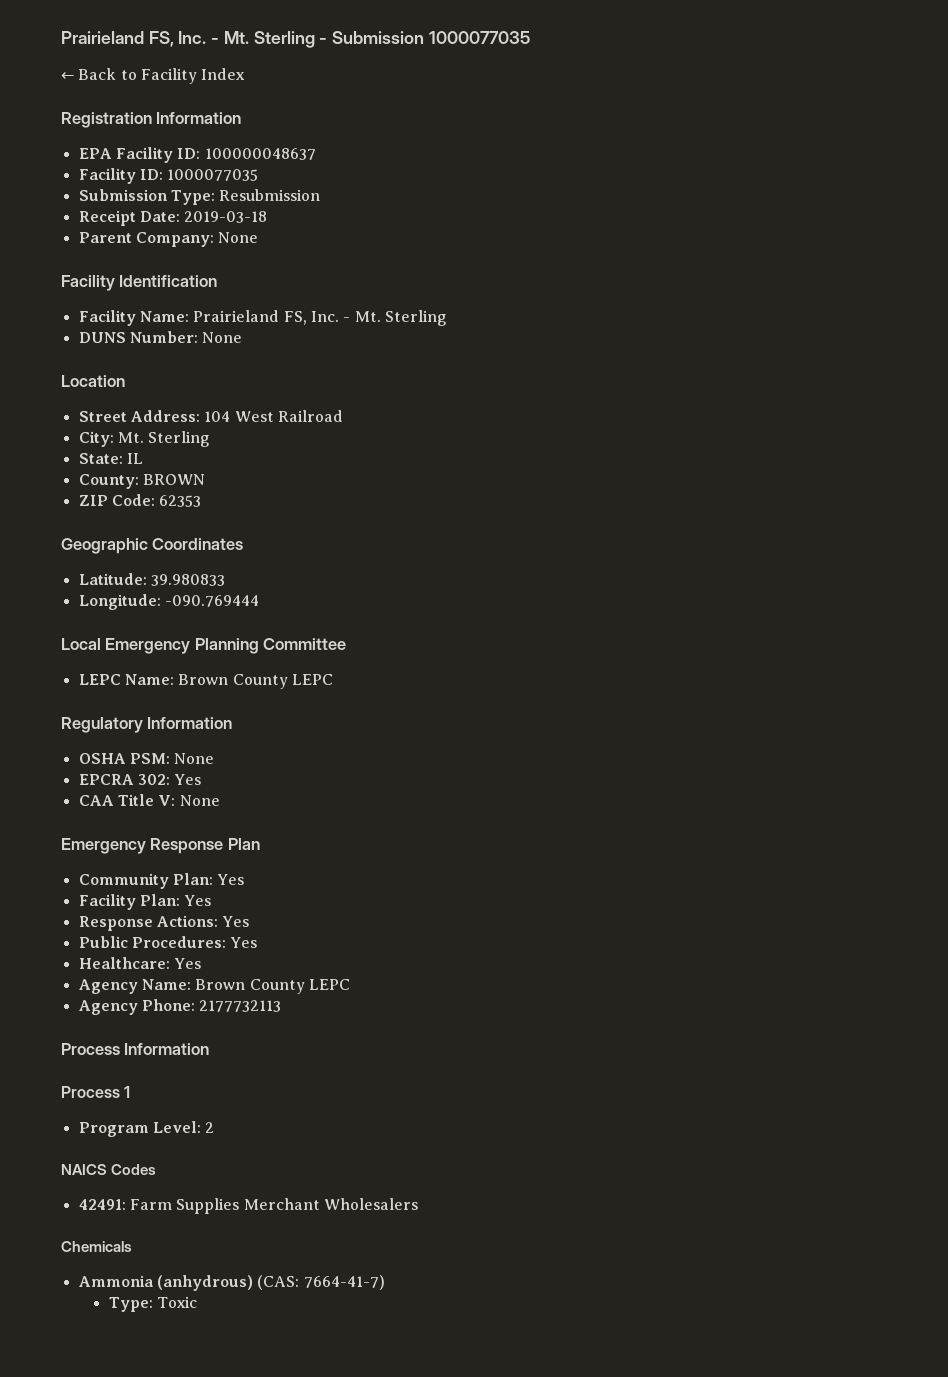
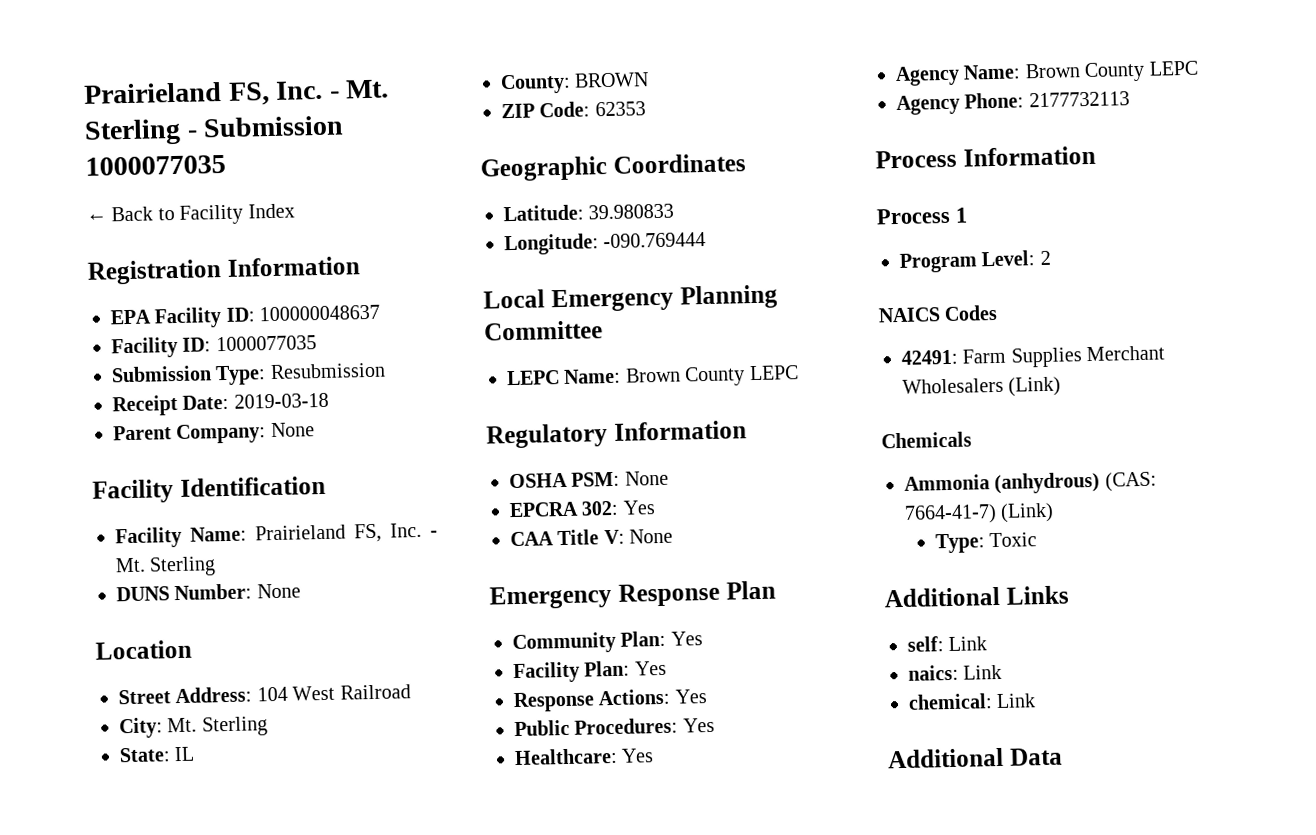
- 42491: Farm Supplies Merchant Wholesalers
+ 42491: Farm Supplies Merchant Wholesalers (Link)
- Ammonia (anhydrous) (CAS: 7664-41-7)
+ Ammonia (anhydrous) (CAS: 7664-41-7) (Link)
+ Additional Links
+ self: Link
+ naics: Link
+ chemical: Link
+ Additional Data

